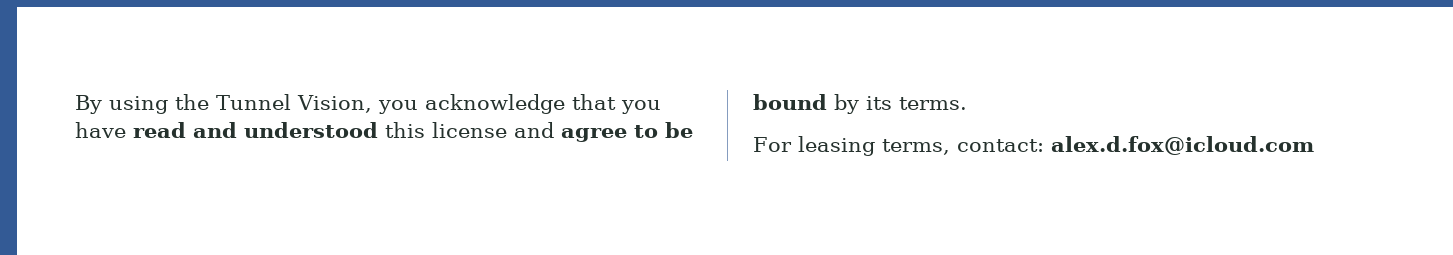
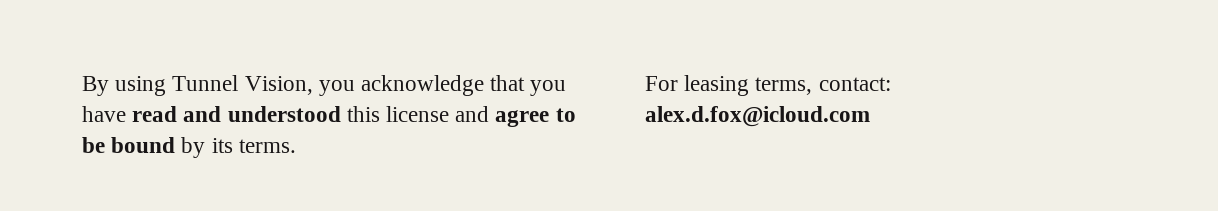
- By using the Tunnel Vision, you acknowledge that you have read and understood this license and agree to be bound by its terms.
+ By using Tunnel Vision, you acknowledge that you have read and understood this license and agree to be bound by its terms.
- For leasing terms, contact: alex.d.fox@icloud.com
+ For leasing terms, contact:
+ alex.d.fox@icloud.com

